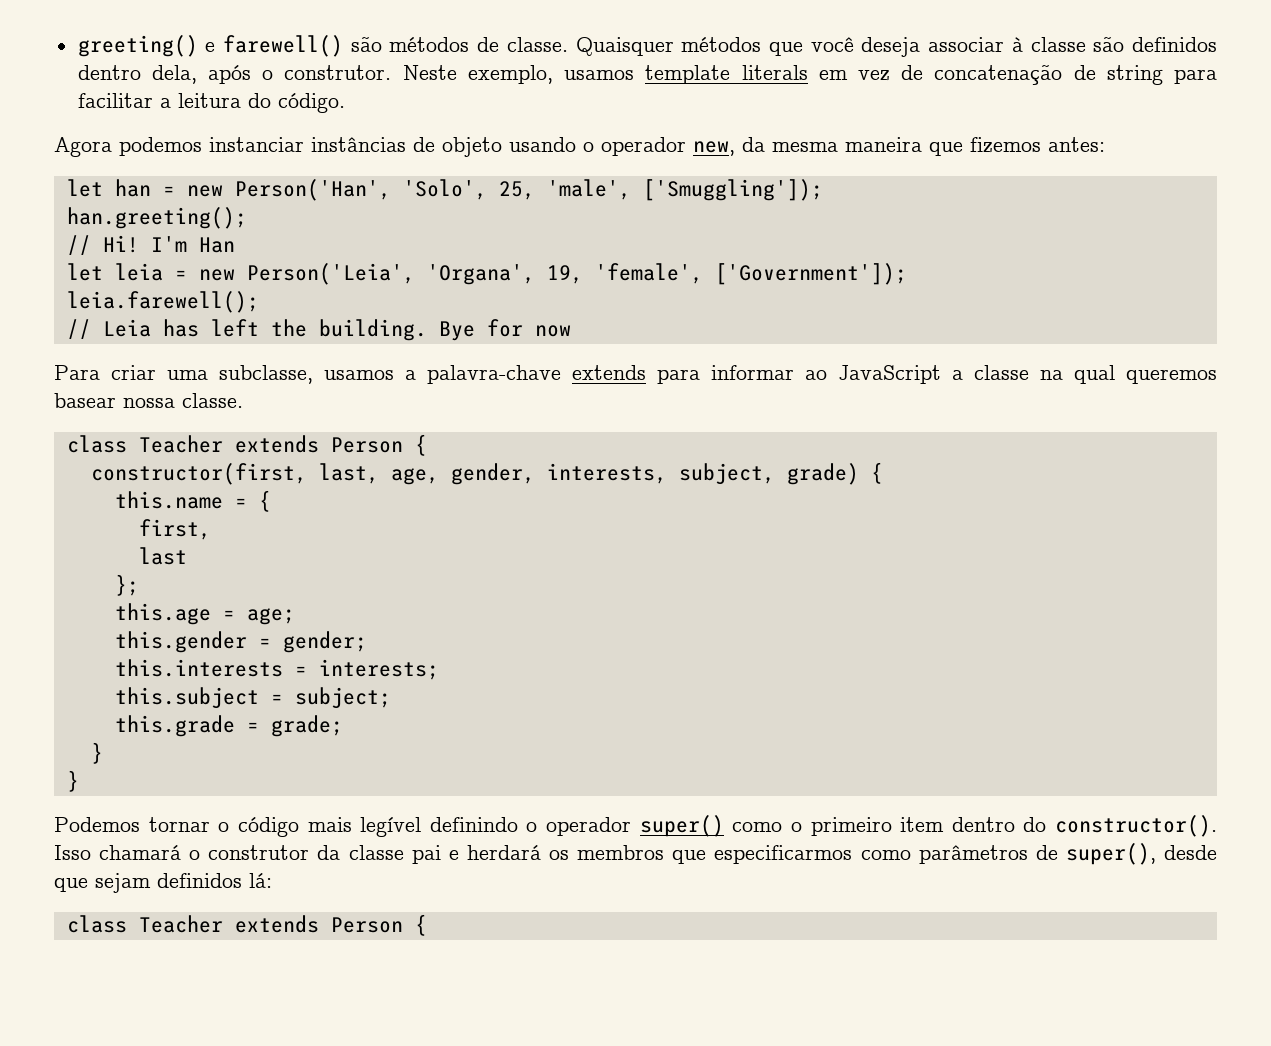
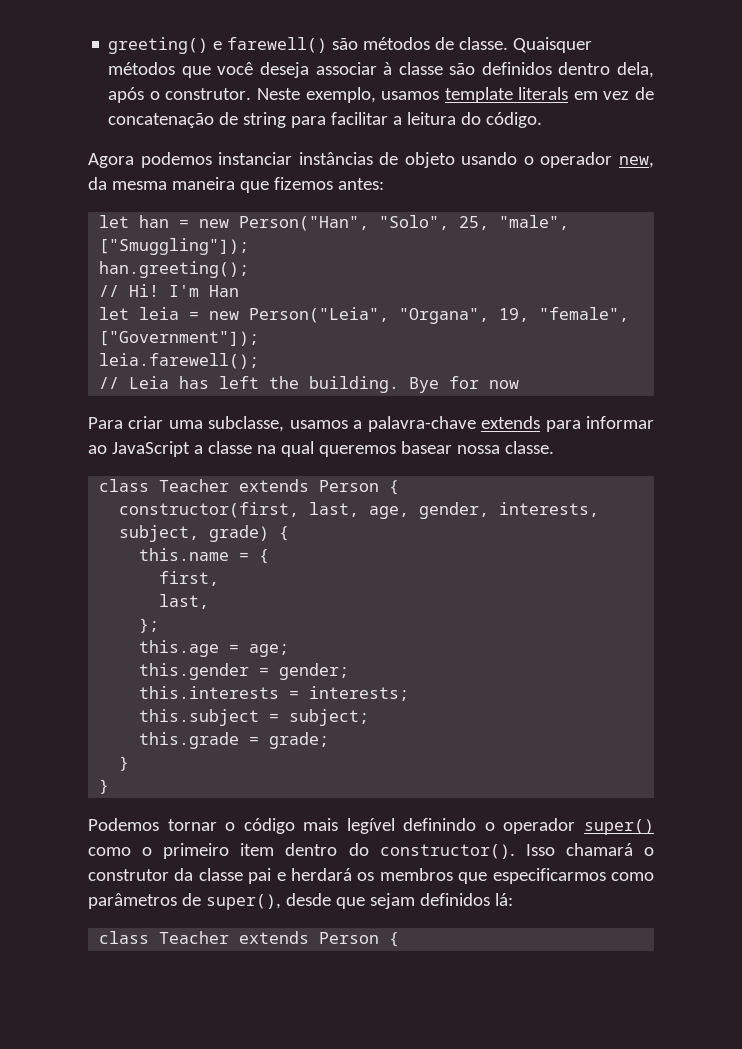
- let han = new Person('Han', 'Solo', 25, 'male', ['Smuggling']);
+ let han = new Person("Han", "Solo", 25, "male", ["Smuggling"]);
- let leia = new Person('Leia', 'Organa', 19, 'female', ['Government']);
+ let leia = new Person("Leia", "Organa", 19, "female", ["Government"]);
  first,
- last
+ last,

